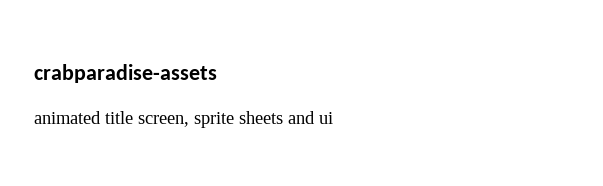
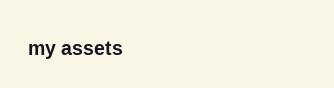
- crabparadise-assets
- animated title screen, sprite sheets and ui
+ my assets

